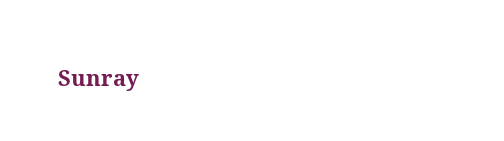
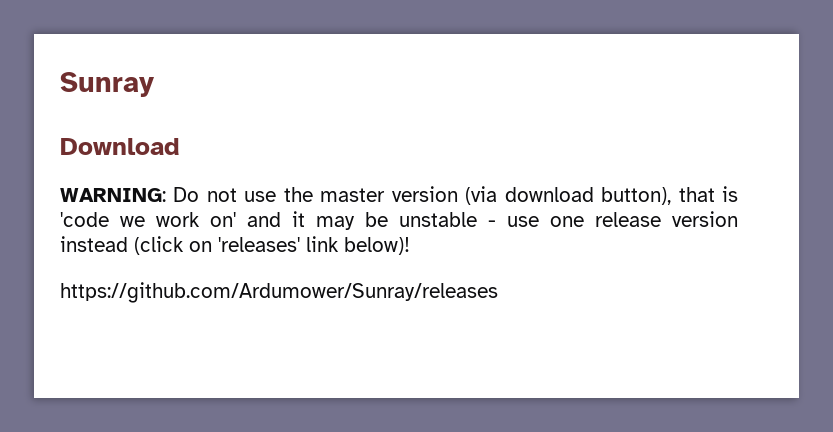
+ Download
+ WARNING: Do not use the master version (via download button), that is 'code we work on' and it may be unstable - use one release version instead (click on 'releases' link below)!
+ https://github.com/Ardumower/Sunray/releases

